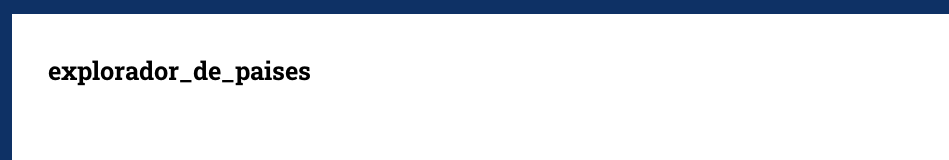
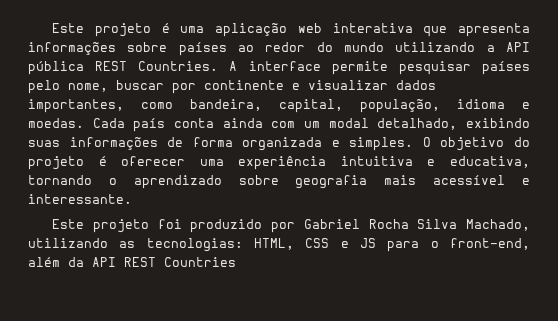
- explorador_de_paises
+ Este projeto é uma aplicação web interativa que apresenta informações sobre países ao redor do mundo utilizando a API pública REST Countries. A interface permite pesquisar países pelo nome, buscar por continente e visualizar dados importantes, como bandeira, capital, população, idioma e moedas. Cada país conta ainda com um modal detalhado, exibindo suas informações de forma organizada e simples. O objetivo do projeto é oferecer uma experiência intuitiva e educativa, tornando o aprendizado sobre geografia mais acessível e interessante.
+ Este projeto foi produzido por Gabriel Rocha Silva Machado, utilizando as tecnologias: HTML, CSS e JS para o front-end, além da API REST Countries

